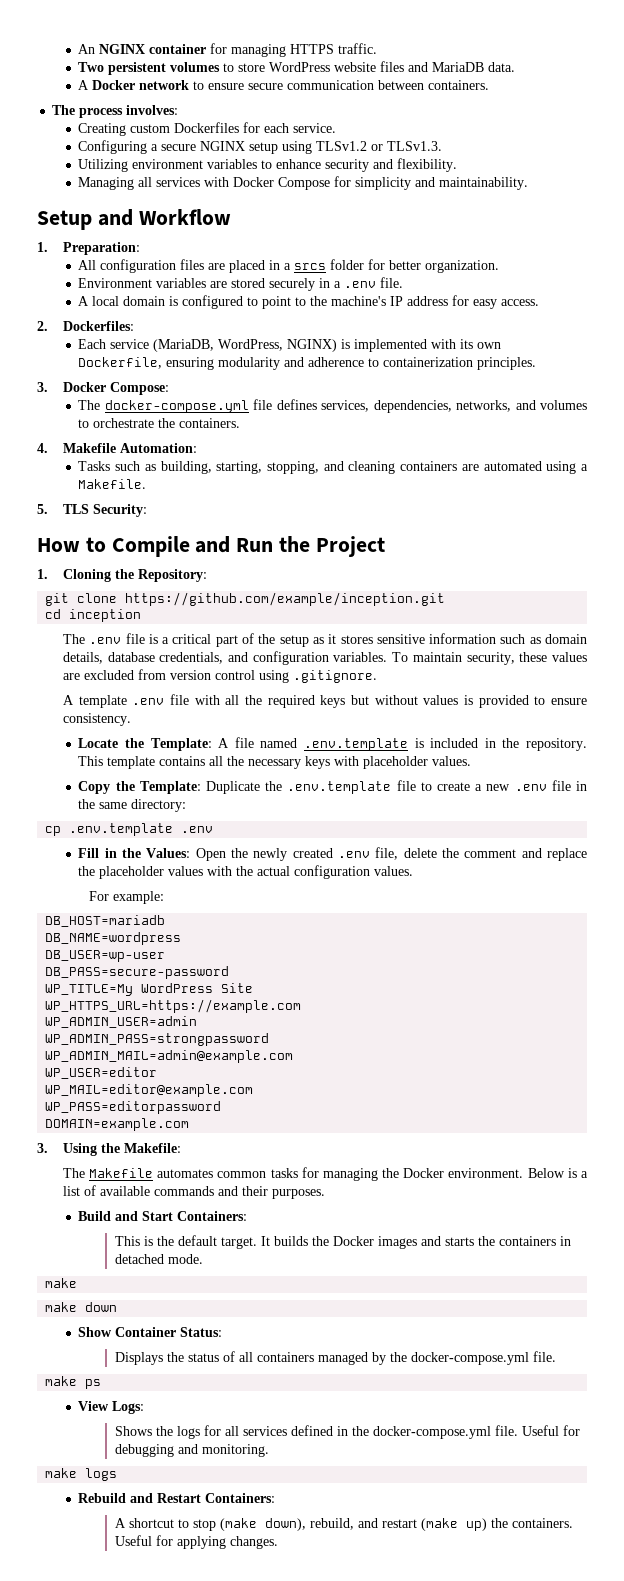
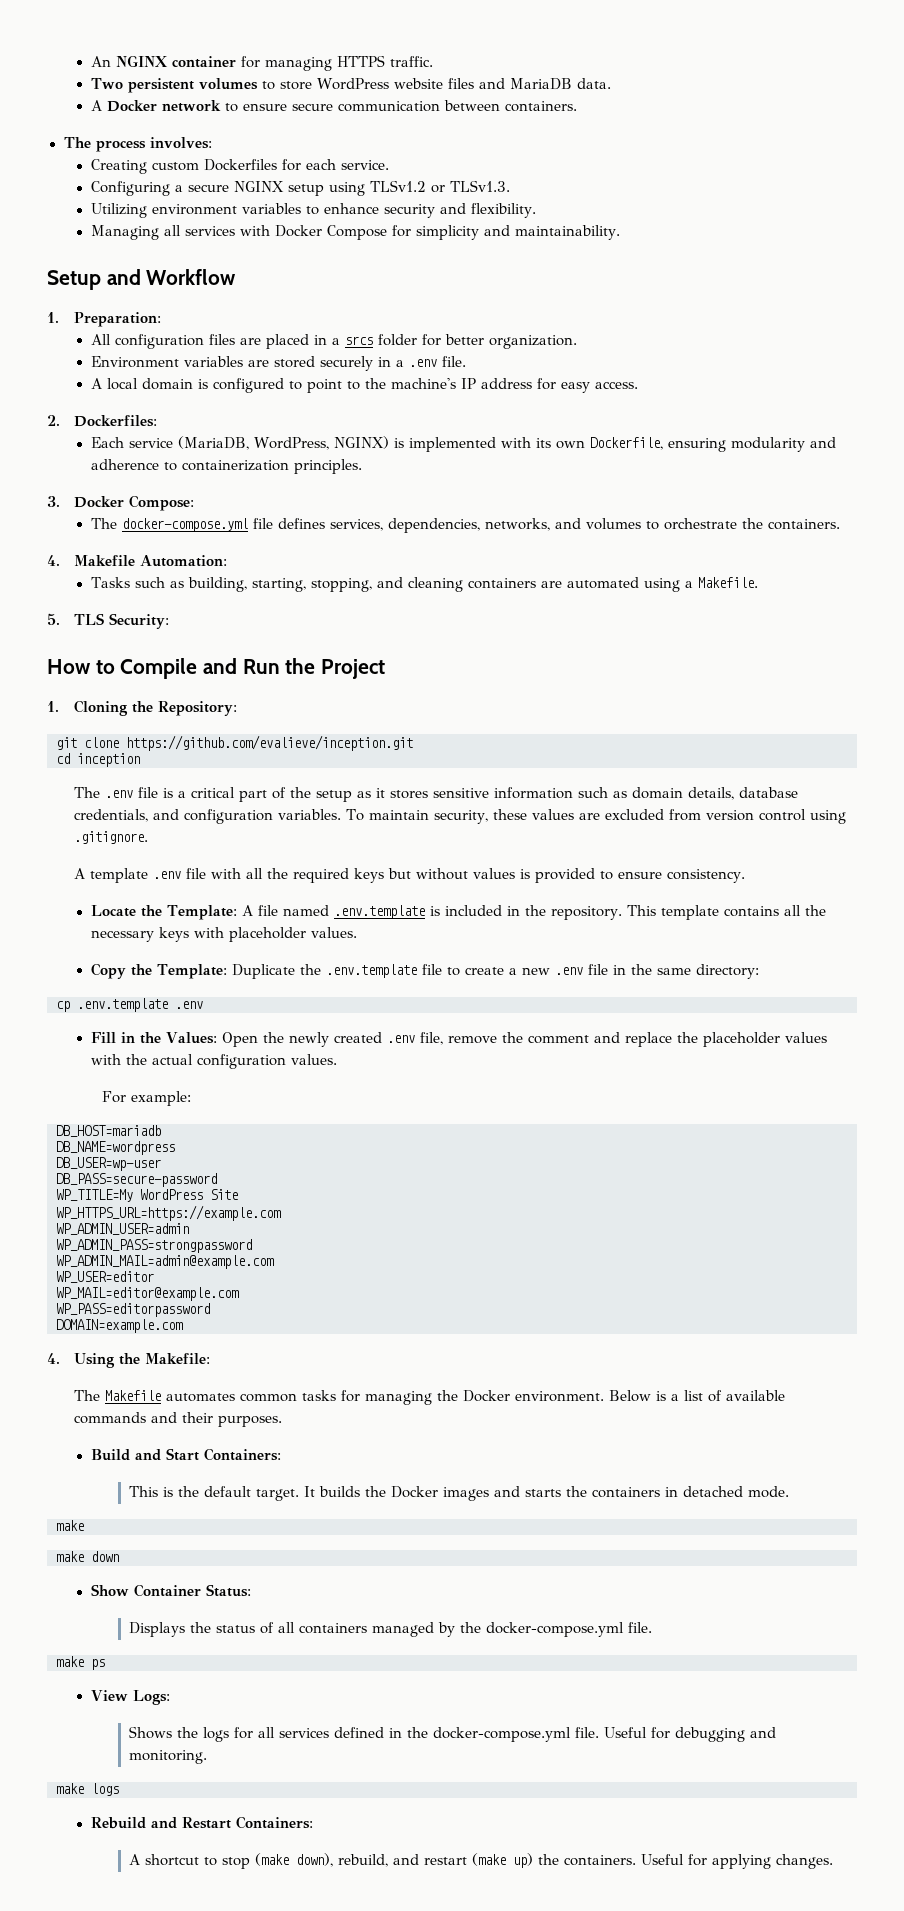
- git clone https://github.com/example/inception.git
+ git clone https://github.com/evalieve/inception.git
- Fill in the Values: Open the newly created .env file, delete the comment and replace the placeholder values with the actual configuration values.
+ Fill in the Values: Open the newly created .env file, remove the comment and replace the placeholder values with the actual configuration values.
- 3. Using the Makefile:
+ 4. Using the Makefile:

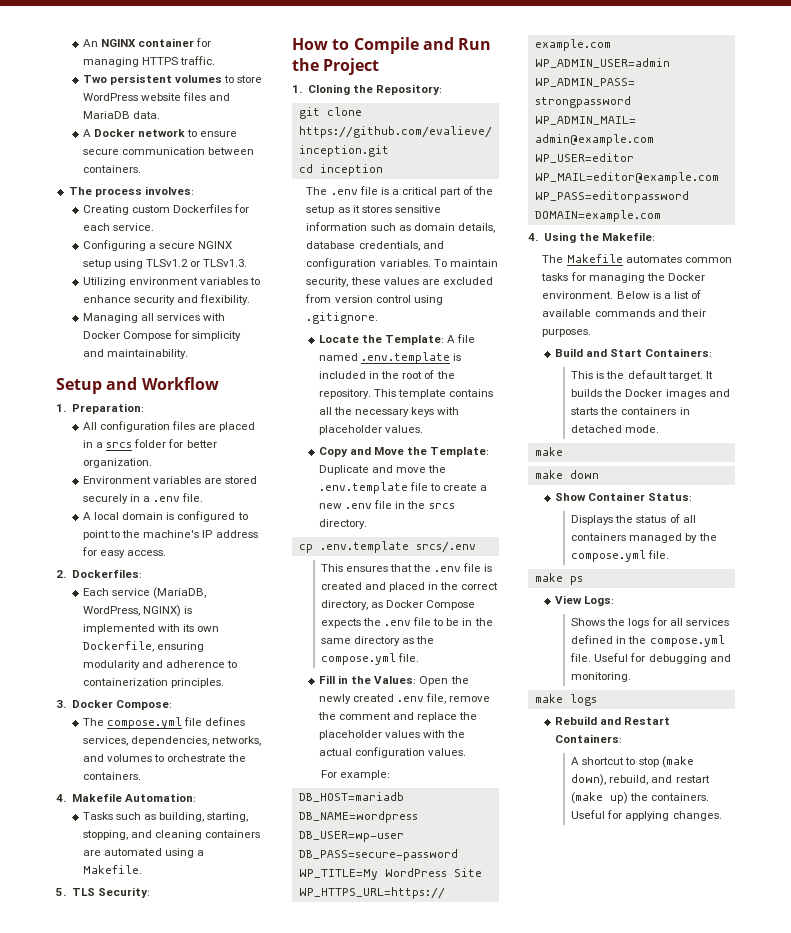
- The docker-compose.yml file defines services, dependencies, networks, and volumes to orchestrate the containers.
+ The compose.yml file defines services, dependencies, networks, and volumes to orchestrate the containers.
- A template .env file with all the required keys but without values is provided to ensure consistency.
- Locate the Template: A file named .env.template is included in the repository.
+ Locate the Template: A file named .env.template is included in the root of the repository.
- Copy the Template: Duplicate the .env.template file to create a new .env file in the same directory:
+ Copy and Move the Template: Duplicate and move the .env.template file to create a new .env file in the srcs directory.
- cp .env.template .env
+ cp .env.template srcs/.env
+ This ensures that the .env file is created and placed in the correct directory, as Docker Compose expects the .env file to be in the same directory as the compose.yml file.
- Displays the status of all containers managed by the docker-compose.yml file.
+ Displays the status of all containers managed by the compose.yml file.
- Shows the logs for all services defined in the docker-compose.yml file.
+ Shows the logs for all services defined in the compose.yml file.

